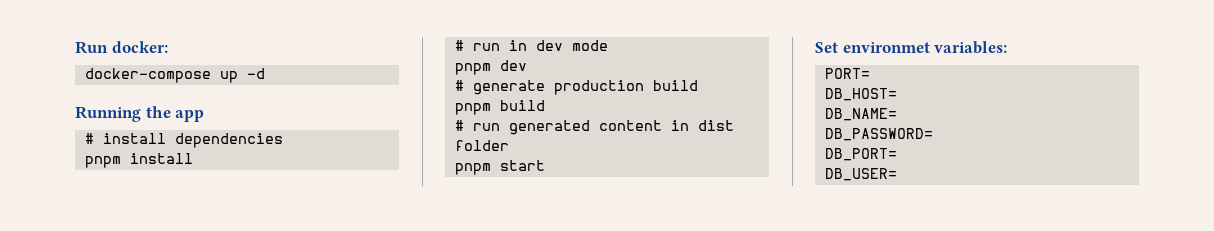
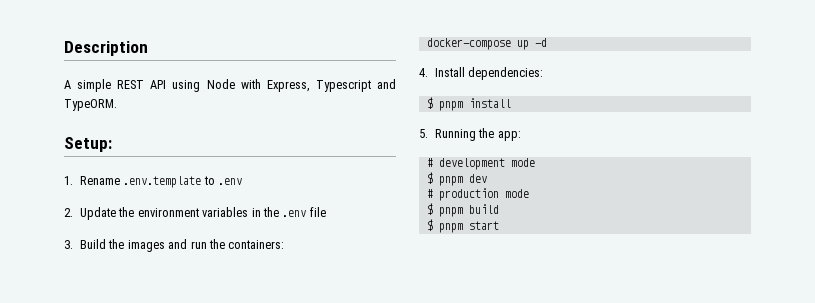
- Run docker:
+ Description
+ A simple REST API using Node with Express, Typescript and TypeORM.
+ Setup:
+ 1. Rename .env.template to .env
+ 2. Update the environment variables in the .env file
+ 3. Build the images and run the containers:
  docker-compose up -d
- Running the app
- # install dependencies
- pnpm install
- # run in dev mode
- pnpm dev
+ 4. Install dependencies:
+ $ pnpm install
+ 5. Running the app:
+ # development mode
+ $ pnpm dev
- # generate production build
- pnpm build
+ # production mode
+ $ pnpm build
- # run generated content in dist folder
- pnpm start
- Set environmet variables:
- PORT=
- DB_HOST=
- DB_NAME=
- DB_PASSWORD=
- DB_PORT=
- DB_USER=
+ $ pnpm start

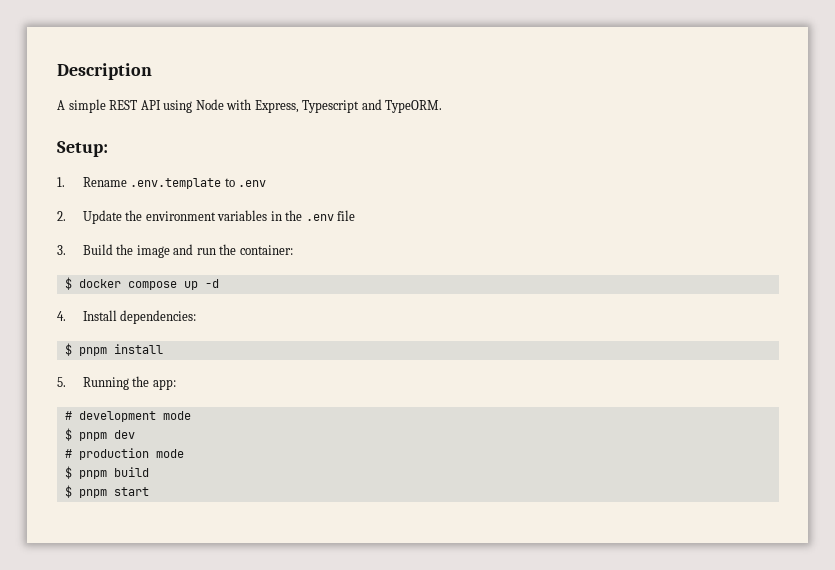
- 3. Build the images and run the containers:
- docker-compose up -d
+ 3. Build the image and run the container:
+ $ docker compose up -d

